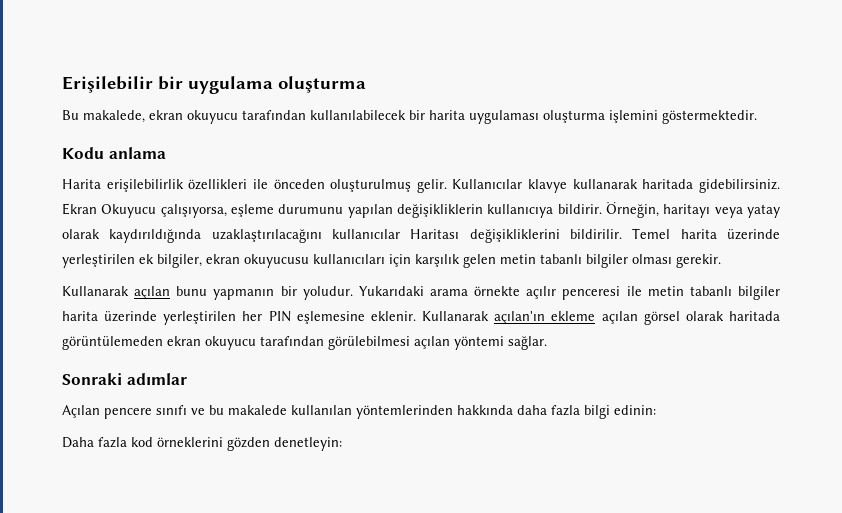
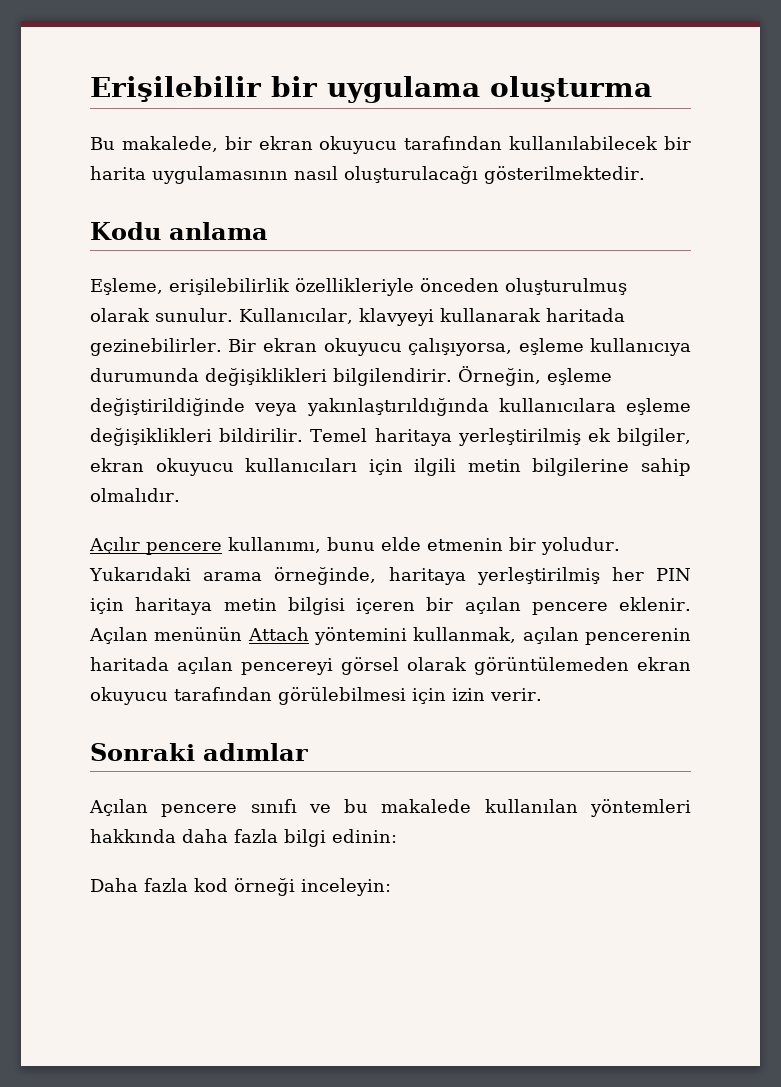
- Bu makalede, ekran okuyucu tarafından kullanılabilecek bir harita uygulaması oluşturma işlemini göstermektedir.
+ Bu makalede, bir ekran okuyucu tarafından kullanılabilecek bir harita uygulamasının nasıl oluşturulacağı gösterilmektedir.
  Kodu anlama
- Harita erişilebilirlik özellikleri ile önceden oluşturulmuş gelir. Kullanıcılar klavye kullanarak haritada gidebilirsiniz. Ekran Okuyucu çalışıyorsa, eşleme durumunu yapılan değişikliklerin kullanıcıya bildirir. Örneğin, haritayı veya yatay olarak kaydırıldığında uzaklaştırılacağını kullanıcılar Haritası değişikliklerini bildirilir. Temel harita üzerinde yerleştirilen ek bilgiler, ekran okuyucusu kullanıcıları için karşılık gelen metin tabanlı bilgiler olması gerekir.
- Kullanarak açılan bunu yapmanın bir yoludur. Yukarıdaki arama örnekte açılır penceresi ile metin tabanlı bilgiler harita üzerinde yerleştirilen her PIN eşlemesine eklenir. Kullanarak açılan'ın ekleme açılan görsel olarak haritada görüntülemeden ekran okuyucu tarafından görülebilmesi açılan yöntemi sağlar.
+ Eşleme, erişilebilirlik özellikleriyle önceden oluşturulmuş olarak sunulur. Kullanıcılar, klavyeyi kullanarak haritada gezinebilirler. Bir ekran okuyucu çalışıyorsa, eşleme kullanıcıya durumunda değişiklikleri bilgilendirir. Örneğin, eşleme değiştirildiğinde veya yakınlaştırıldığında kullanıcılara eşleme değişiklikleri bildirilir. Temel haritaya yerleştirilmiş ek bilgiler, ekran okuyucu kullanıcıları için ilgili metin bilgilerine sahip olmalıdır.
+ Açılır pencere kullanımı, bunu elde etmenin bir yoludur. Yukarıdaki arama örneğinde, haritaya yerleştirilmiş her PIN için haritaya metin bilgisi içeren bir açılan pencere eklenir. Açılan menünün Attach yöntemini kullanmak, açılan pencerenin haritada açılan pencereyi görsel olarak görüntülemeden ekran okuyucu tarafından görülebilmesi için izin verir.
- Açılan pencere sınıfı ve bu makalede kullanılan yöntemlerinden hakkında daha fazla bilgi edinin:
+ Açılan pencere sınıfı ve bu makalede kullanılan yöntemleri hakkında daha fazla bilgi edinin:
- Daha fazla kod örneklerini gözden denetleyin:
+ Daha fazla kod örneği inceleyin:

